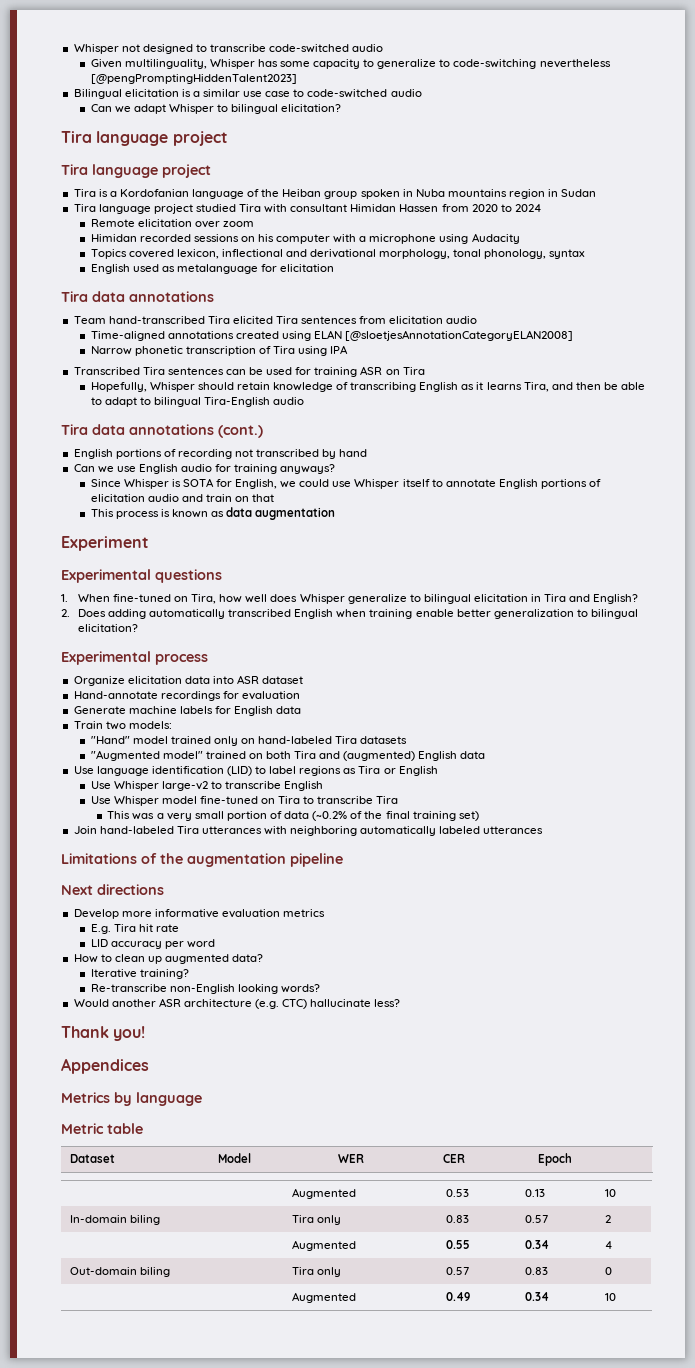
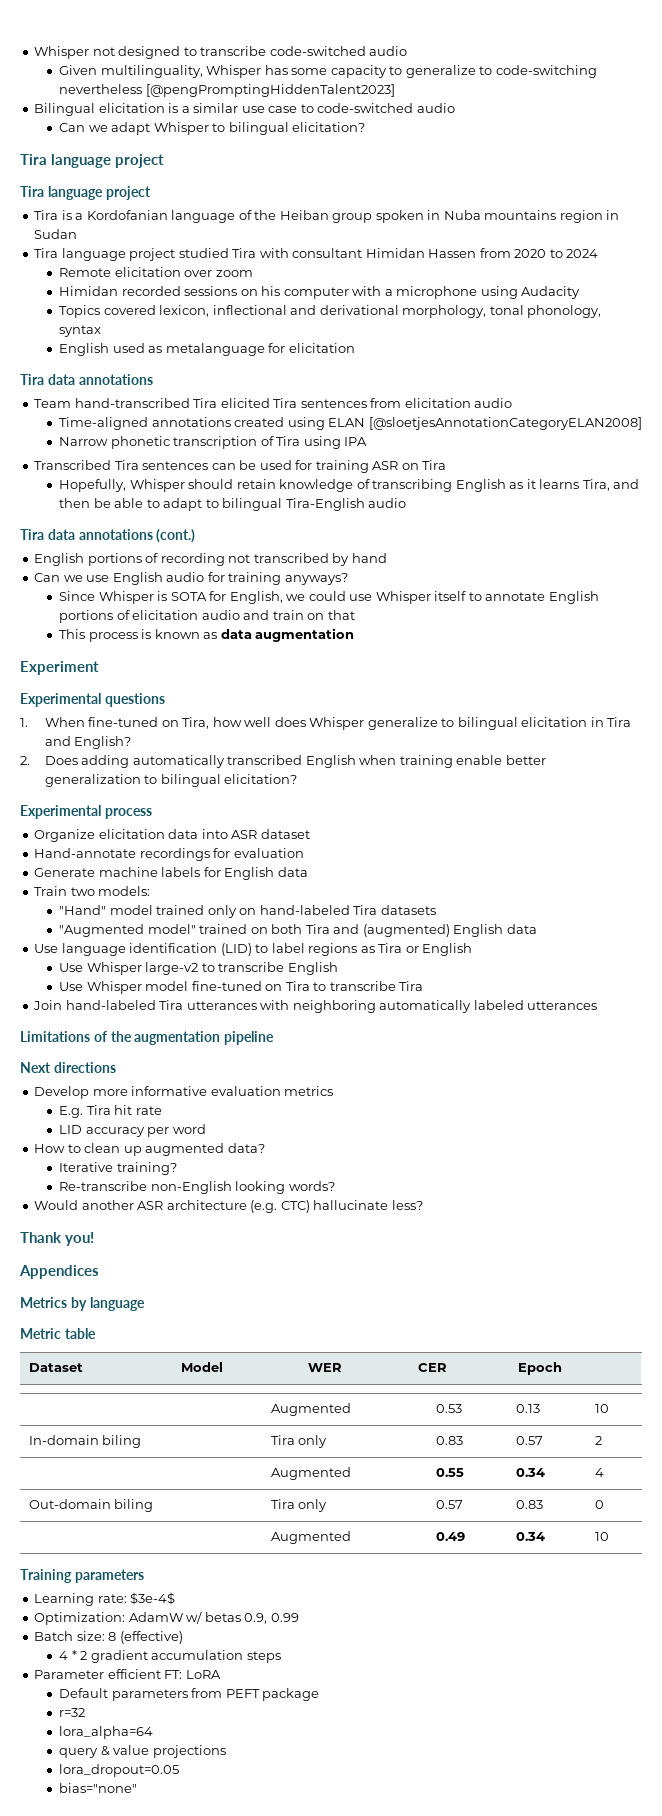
- This was a very small portion of data (~0.2% of the final training set)
+ Training parameters
+ Learning rate: $3e-4$
+ Optimization: AdamW w/ betas 0.9, 0.99
+ Batch size: 8 (effective)
+ 4 * 2 gradient accumulation steps
+ Parameter efficient FT: LoRA
+ Default parameters from PEFT package
+ r=32
+ lora_alpha=64
+ query & value projections
+ lora_dropout=0.05
+ bias="none"

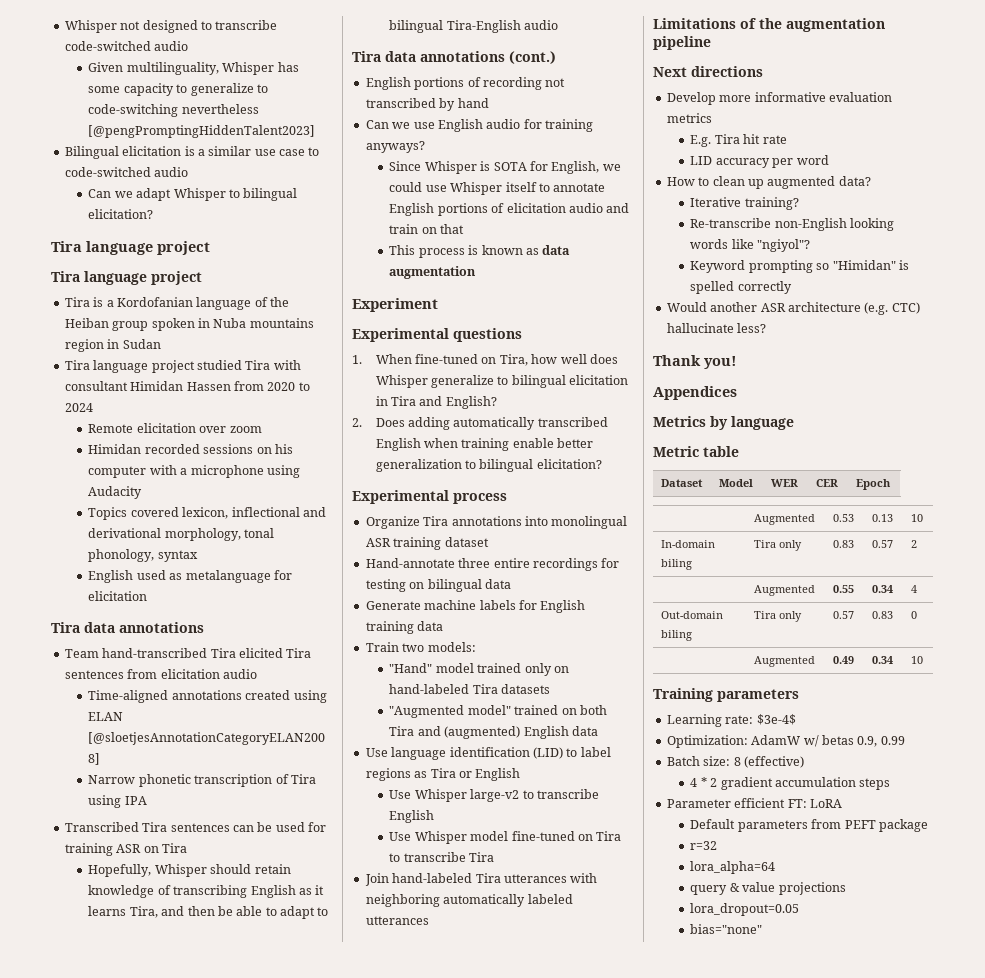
- Organize elicitation data into ASR dataset
- Hand-annotate recordings for evaluation
+ Organize Tira annotations into monolingual ASR training dataset
+ Hand-annotate three entire recordings for testing on bilingual data
- Generate machine labels for English data
+ Generate machine labels for English training data
- Re-transcribe non-English looking words?
+ Re-transcribe non-English looking words like "ngiyol"?
+ Keyword prompting so "Himidan" is spelled correctly

